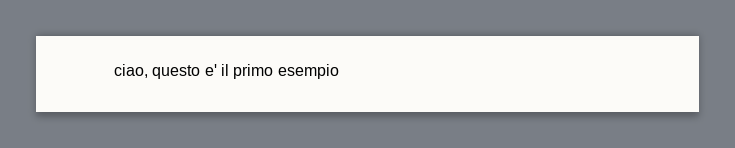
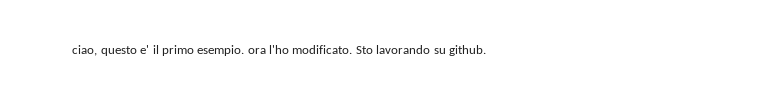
- ciao, questo e' il primo esempio
+ ciao, questo e' il primo esempio. ora l'ho modificato. Sto lavorando su github.

